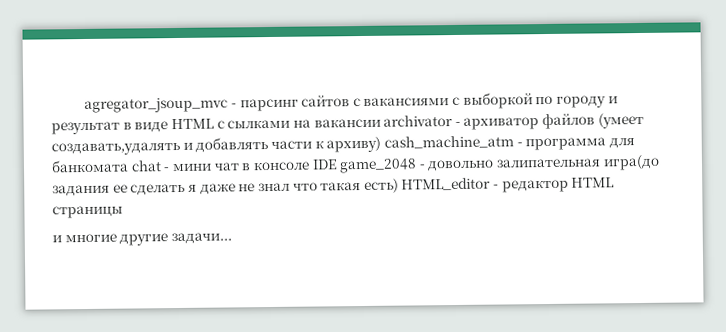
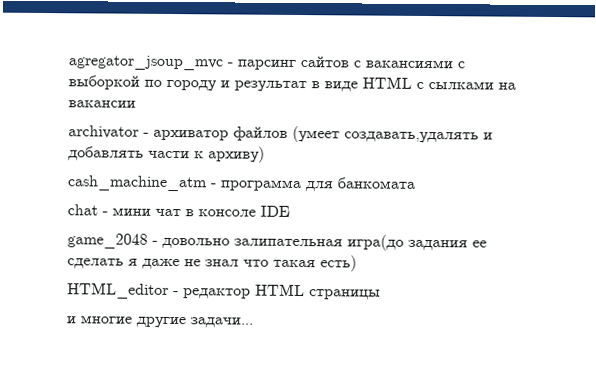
- agregator_jsoup_mvc - парсинг сайтов с вакансиями с выборкой по городу и результат в виде HTML с сылками на вакансии archivator - архиватор файлов (умеет создавать,удалять и добавлять части к архиву) cash_machine_atm - программа для банкомата chat - мини чат в консоле IDE game_2048 - довольно залипательная игра(до задания ее сделать я даже не знал что такая есть) HTML_editor - редактор HTML страницы
+ agregator_jsoup_mvc - парсинг сайтов с вакансиями с выборкой по городу и результат в виде HTML с сылками на вакансии
+ archivator - архиватор файлов (умеет создавать,удалять и добавлять части к архиву)
+ cash_machine_atm - программа для банкомата
+ chat - мини чат в консоле IDE
+ game_2048 - довольно залипательная игра(до задания ее сделать я даже не знал что такая есть)
+ HTML_editor - редактор HTML страницы

